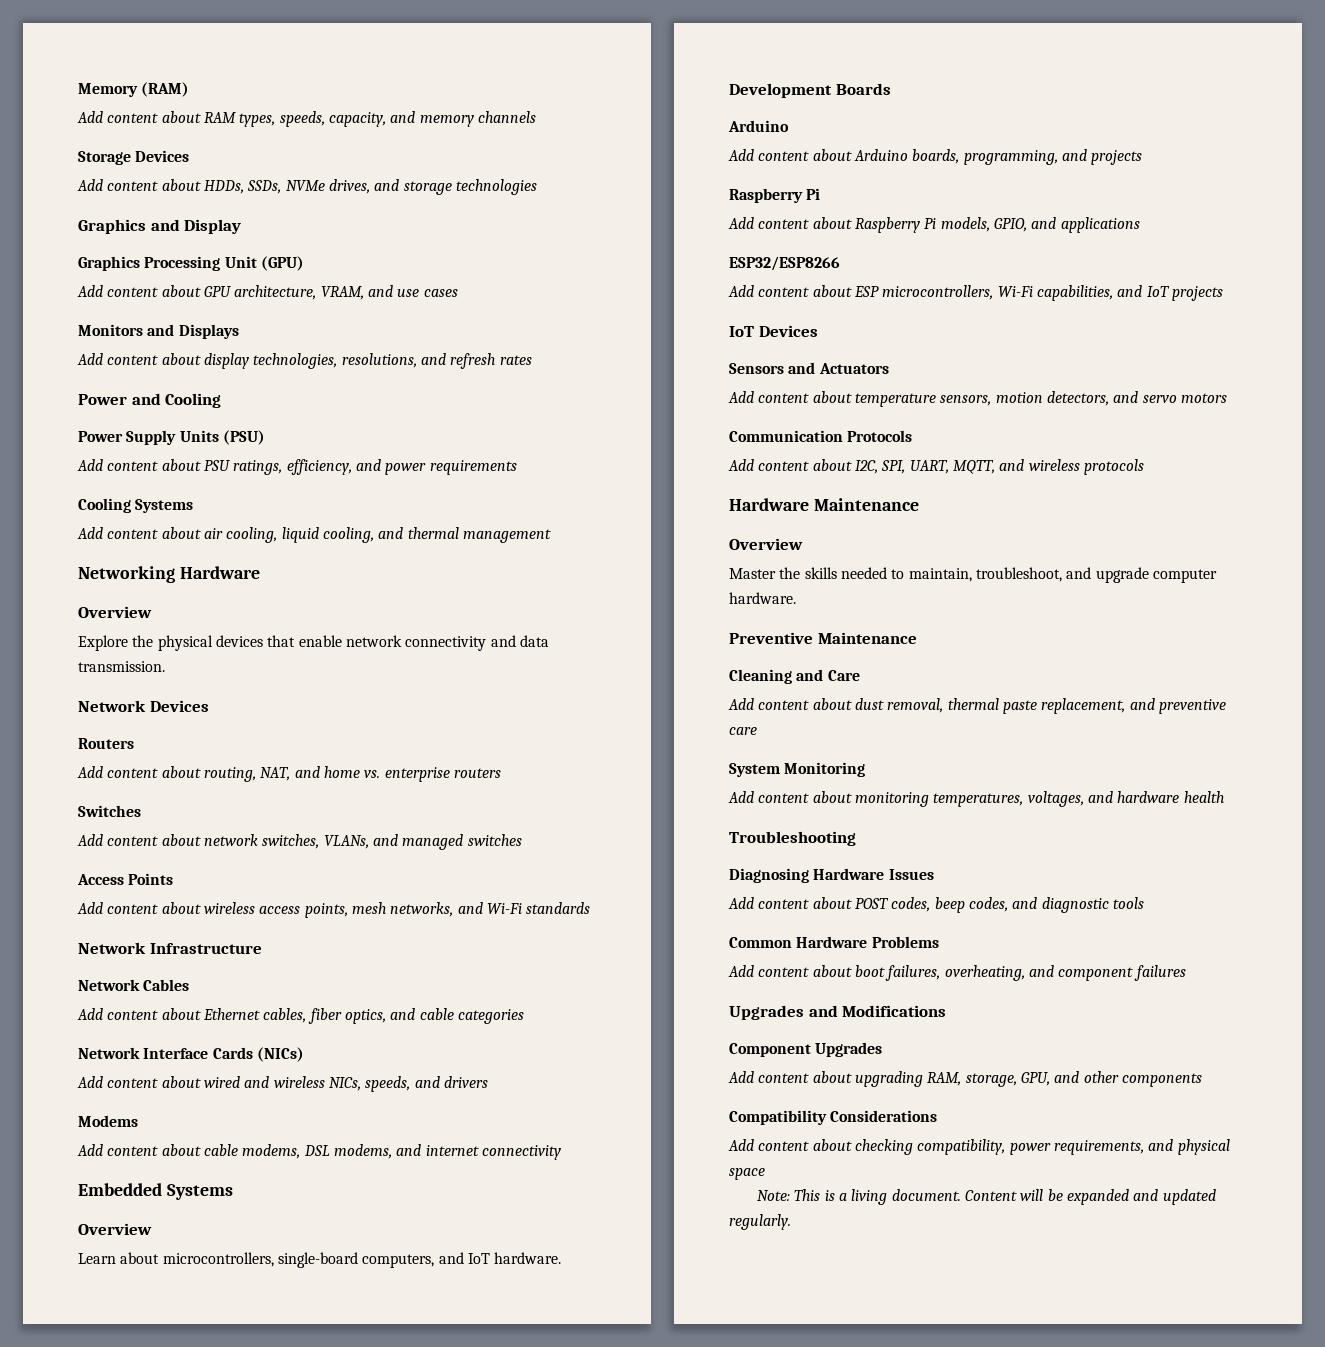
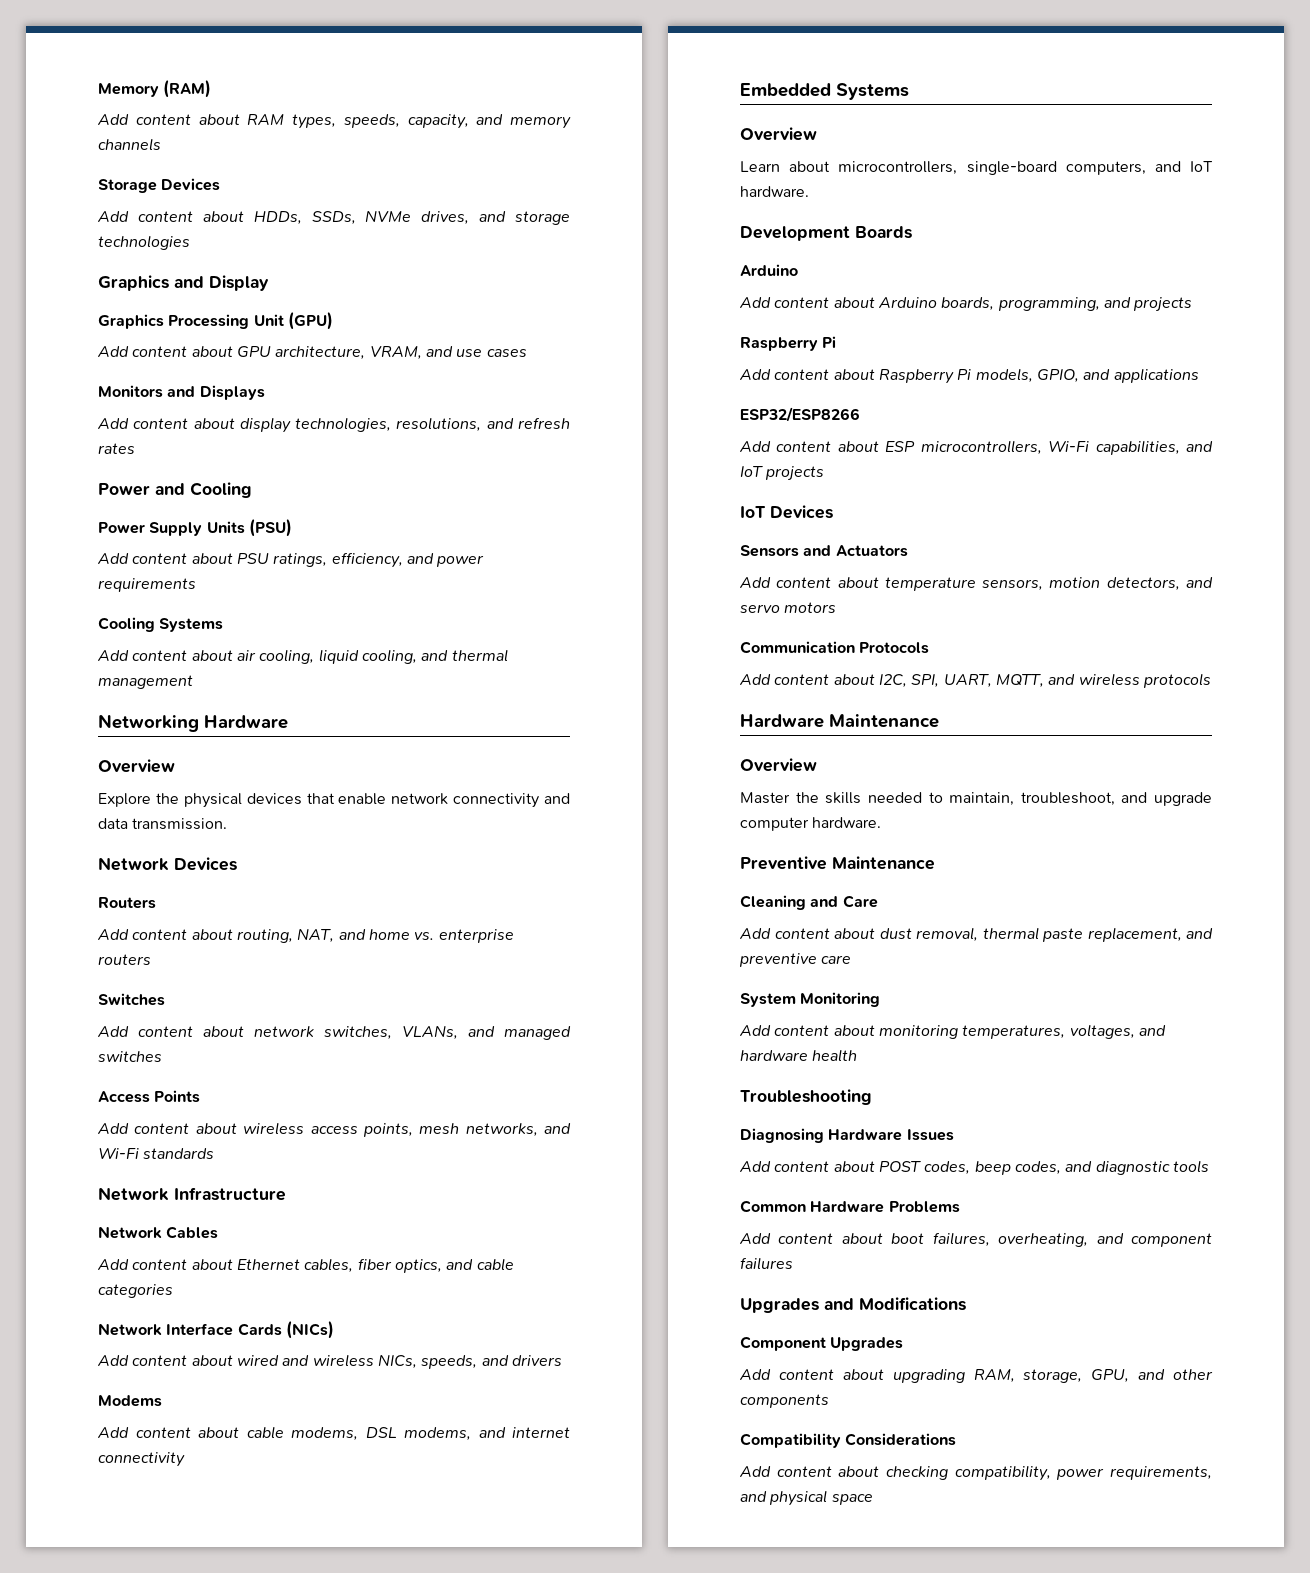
- Note: This is a living document. Content will be expanded and updated regularly.

